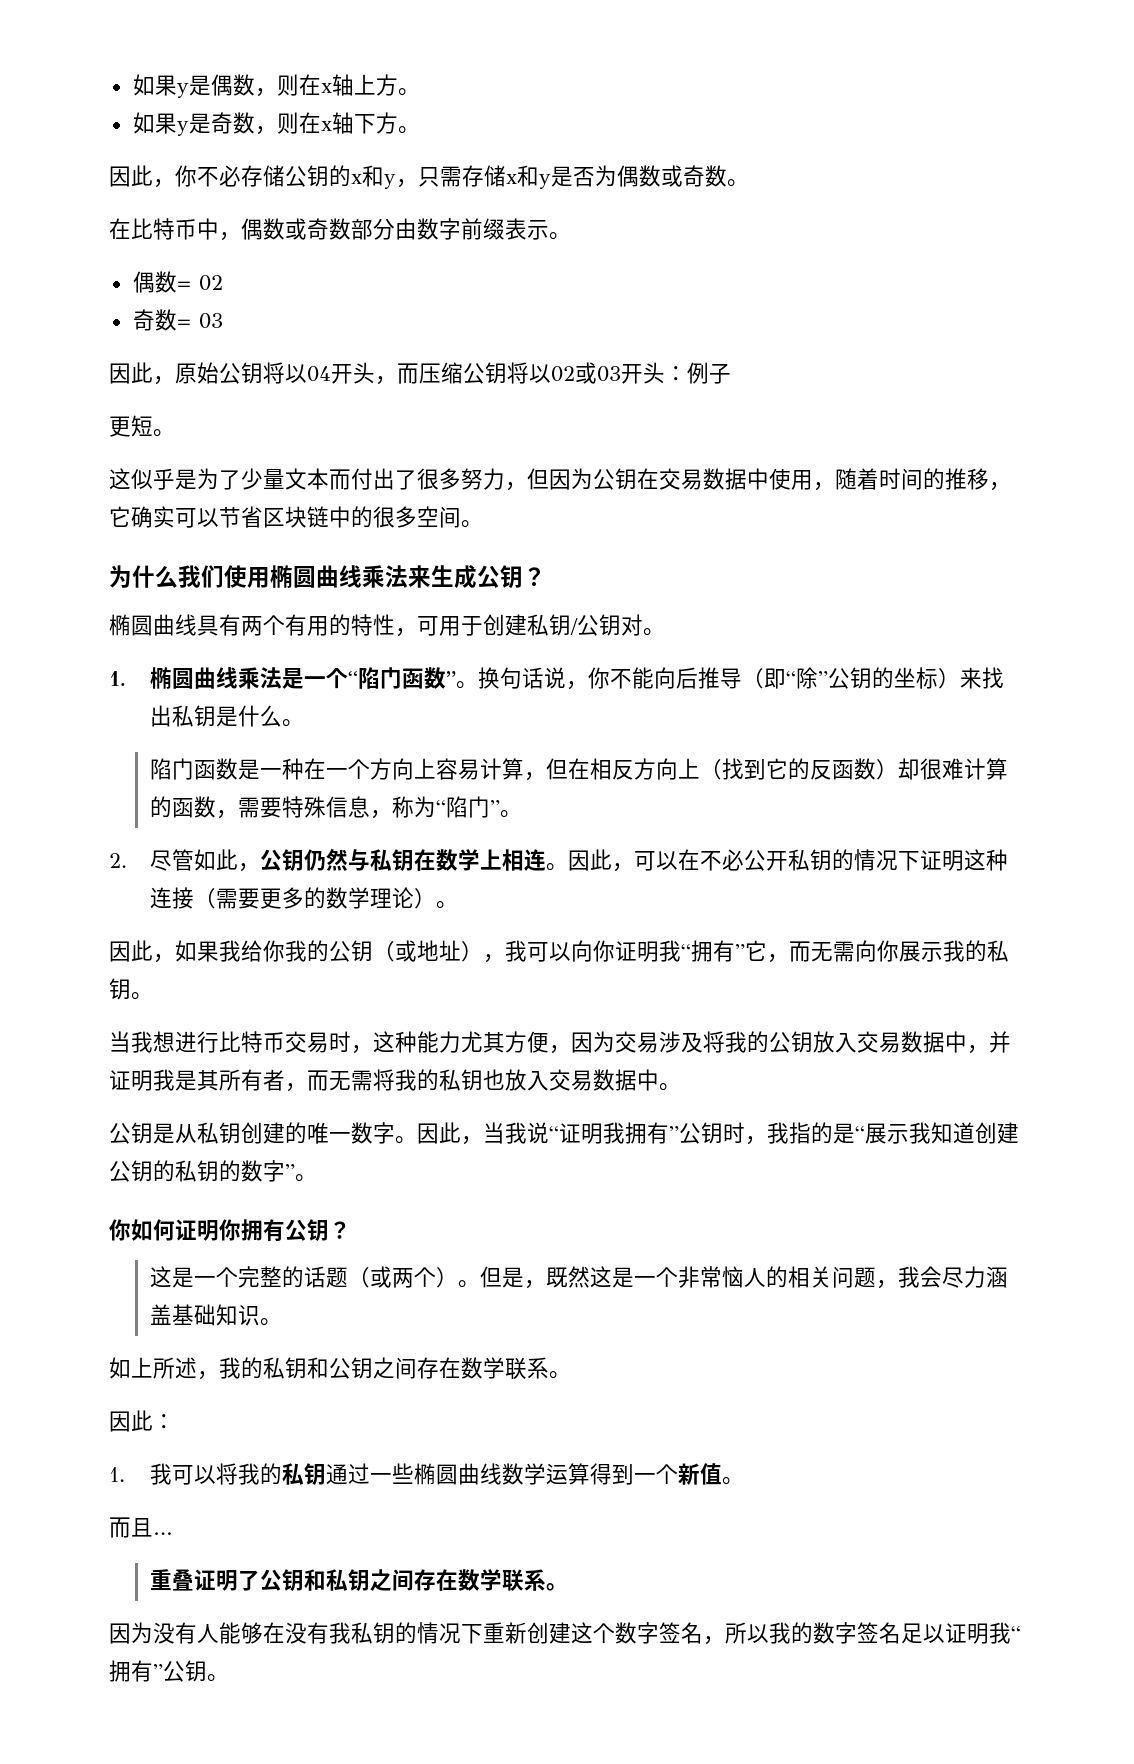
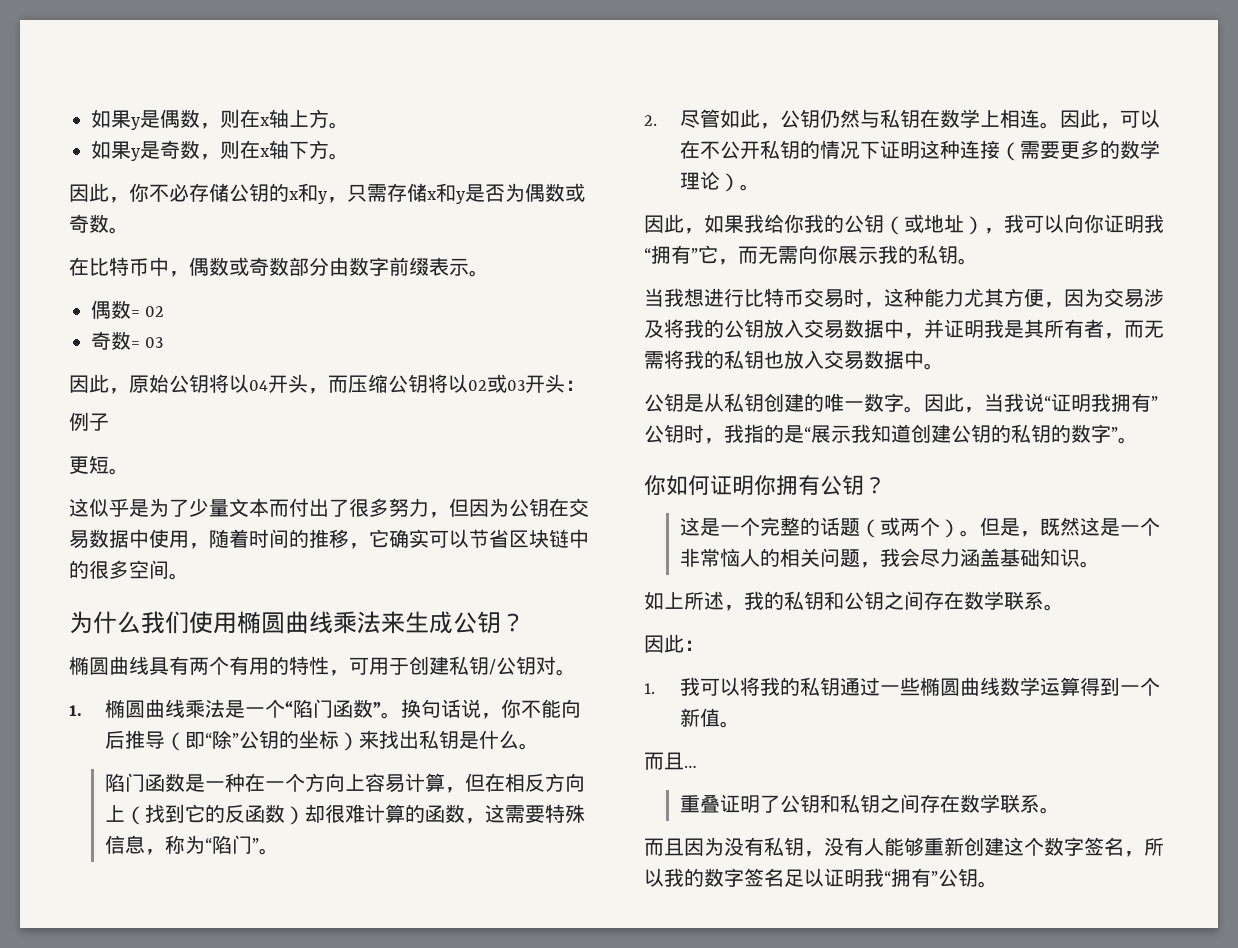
- 因此，原始公钥将以04开头，而压缩公钥将以02或03开头：例子
+ 因此，原始公钥将以04开头，而压缩公钥将以02或03开头：
+ 例子
- 陷门函数是一种在一个方向上容易计算，但在相反方向上（找到它的反函数）却很难计算的函数，需要特殊信息，称为“陷门”。
+ 陷门函数是一种在一个方向上容易计算，但在相反方向上（找到它的反函数）却很难计算的函数，这需要特殊信息，称为“陷门”。
- 因此，可以在不必公开私钥的情况下证明这种连接（需要更多的数学理论）。
+ 因此，可以在不公开私钥的情况下证明这种连接（需要更多的数学理论）。
- 因为没有人能够在没有我私钥的情况下重新创建这个数字签名，所以我的数字签名足以证明我“拥有”公钥。
+ 而且因为没有私钥，没有人能够重新创建这个数字签名，所以我的数字签名足以证明我“拥有”公钥。

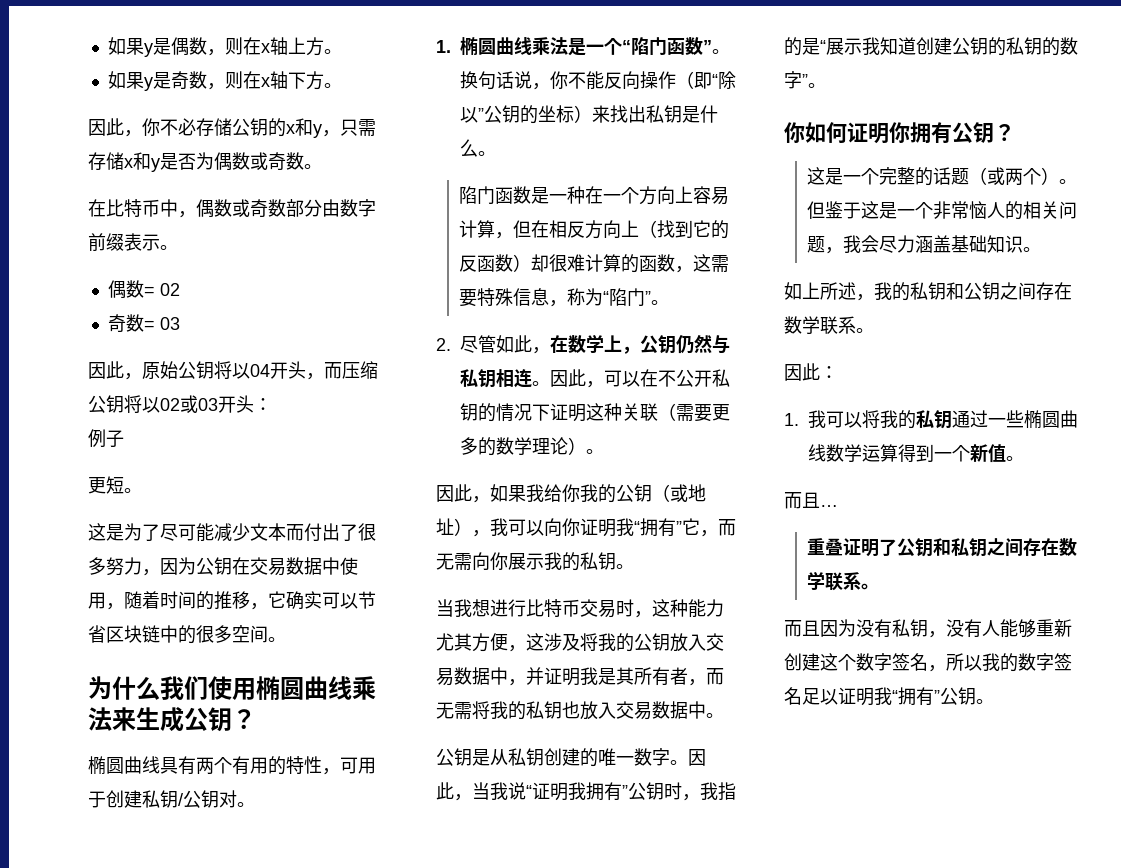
- 这似乎是为了少量文本而付出了很多努力，但因为公钥在交易数据中使用，随着时间的推移，它确实可以节省区块链中的很多空间。
+ 这是为了尽可能减少文本而付出了很多努力，因为公钥在交易数据中使用，随着时间的推移，它确实可以节省区块链中的很多空间。
- 换句话说，你不能向后推导（即“除”公钥的坐标）来找出私钥是什么。
+ 换句话说，你不能反向操作（即“除以”公钥的坐标）来找出私钥是什么。
- 2.尽管如此，公钥仍然与私钥在数学上相连。
+ 2.尽管如此，在数学上，公钥仍然与私钥相连。
- 因此，可以在不公开私钥的情况下证明这种连接（需要更多的数学理论）。
+ 因此，可以在不公开私钥的情况下证明这种关联（需要更多的数学理论）。
- 当我想进行比特币交易时，这种能力尤其方便，因为交易涉及将我的公钥放入交易数据中，并证明我是其所有者，而无需将我的私钥也放入交易数据中。
+ 当我想进行比特币交易时，这种能力尤其方便，这涉及将我的公钥放入交易数据中，并证明我是其所有者，而无需将我的私钥也放入交易数据中。
- 但是，既然这是一个非常恼人的相关问题，我会尽力涵盖基础知识。
+ 但鉴于这是一个非常恼人的相关问题，我会尽力涵盖基础知识。

